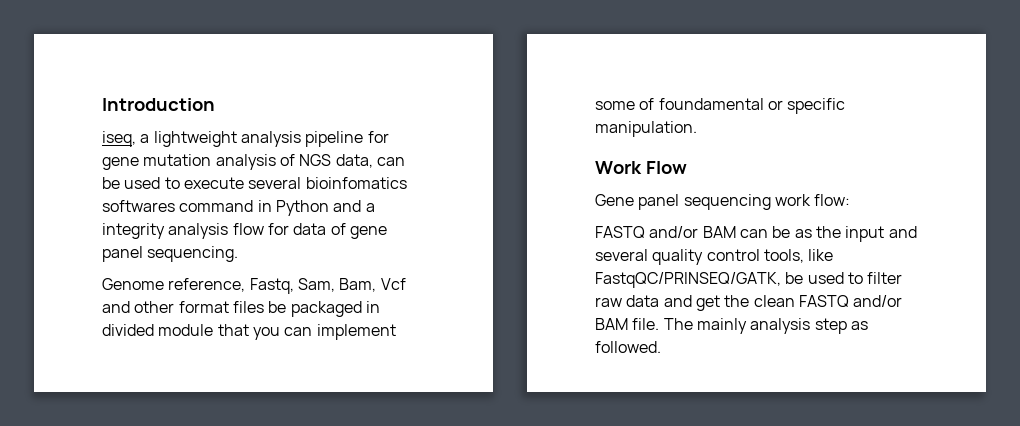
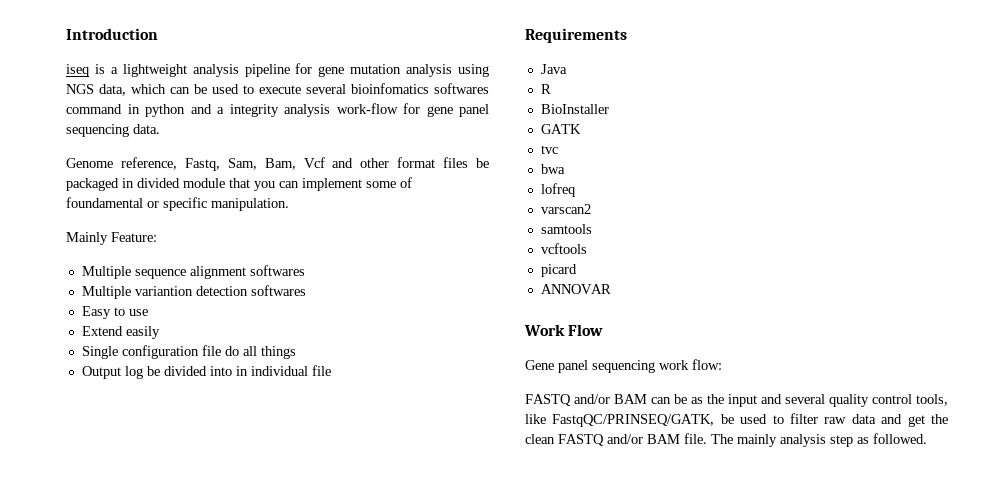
- iseq, a lightweight analysis pipeline for gene mutation analysis of NGS data, can be used to execute several bioinfomatics softwares command in Python and a integrity analysis flow for data of gene panel sequencing.
+ iseq is a lightweight analysis pipeline for gene mutation analysis using NGS data, which can be used to execute several bioinfomatics softwares command in python and a integrity analysis work-flow for gene panel sequencing data.
+ Mainly Feature:
+ Multiple sequence alignment softwares
+ Multiple variantion detection softwares
+ Easy to use
+ Extend easily
+ Single configuration file do all things
+ Output log be divided into in individual file
+ Requirements
+ Java
+ R
+ BioInstaller
+ GATK
+ tvc
+ bwa
+ lofreq
+ varscan2
+ samtools
+ vcftools
+ picard
+ ANNOVAR

